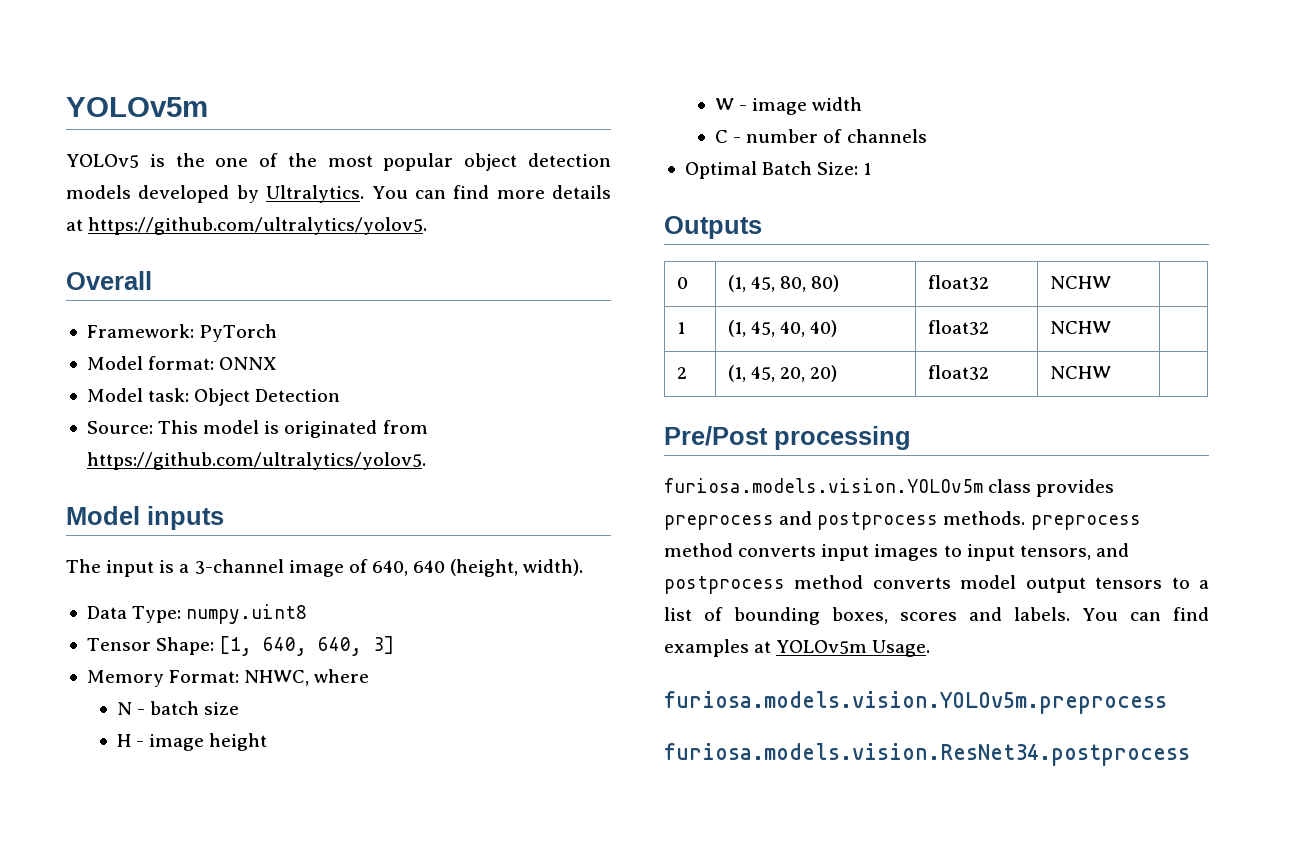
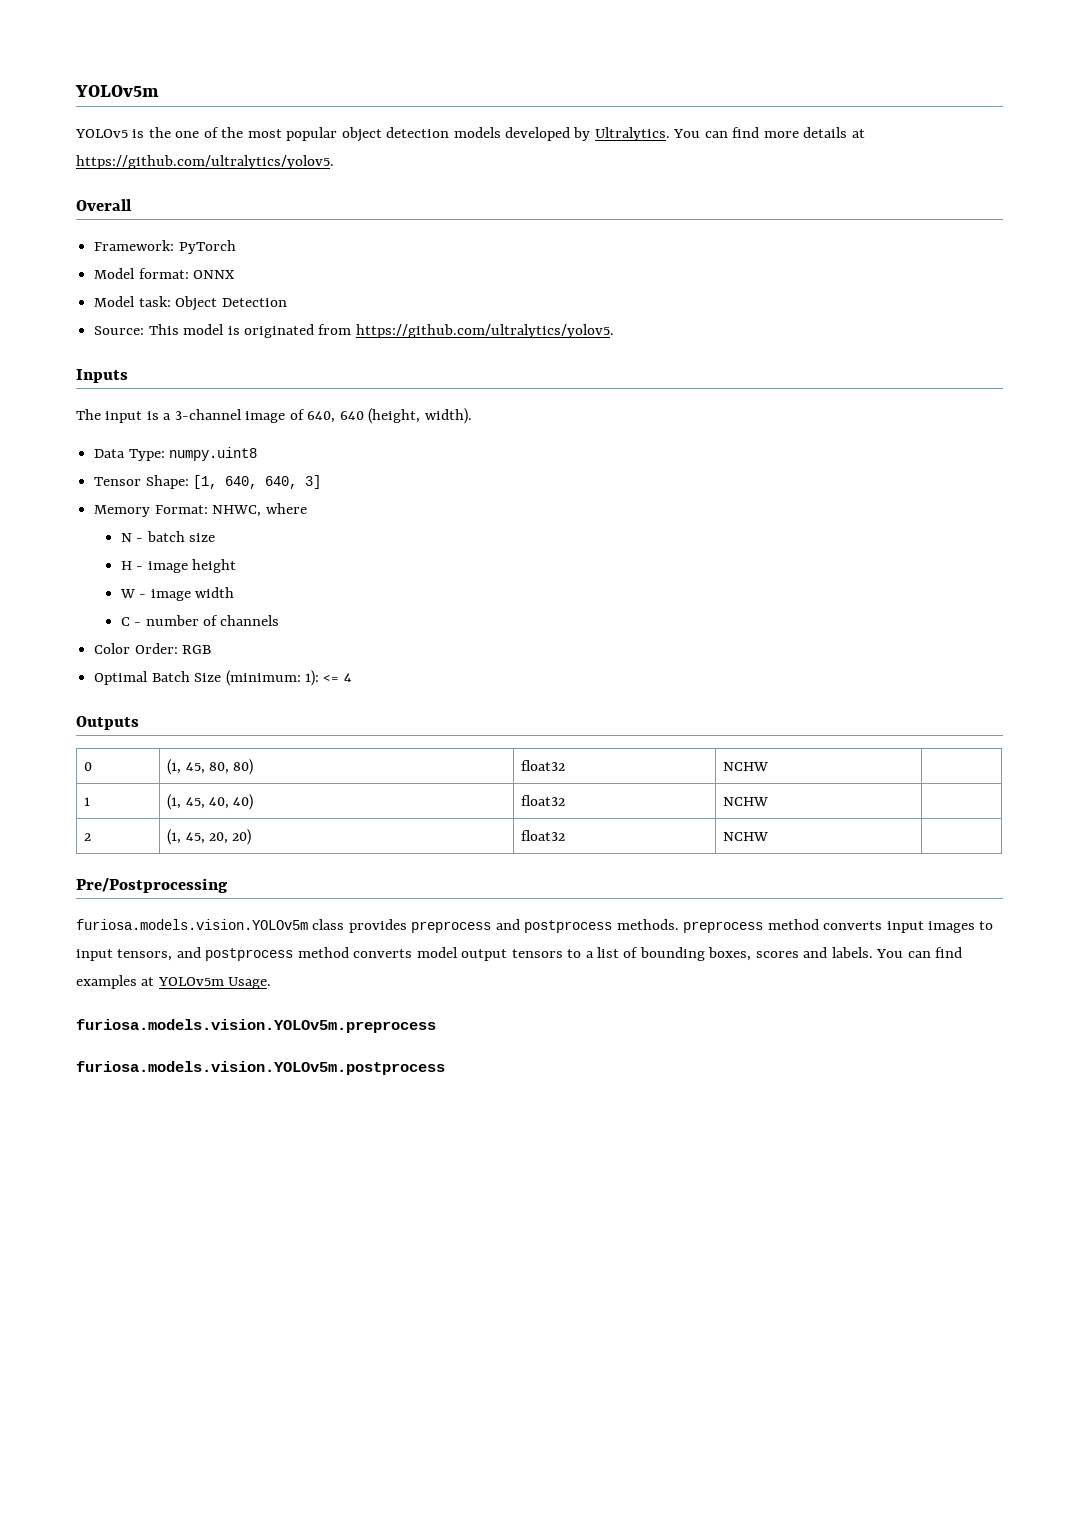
- Model inputs
+ Inputs
+ Color Order: RGB
- Optimal Batch Size: 1
+ Optimal Batch Size (minimum: 1): <= 4
- Pre/Post processing
+ Pre/Postprocessing
- furiosa.models.vision.ResNet34.postprocess
+ furiosa.models.vision.YOLOv5m.postprocess

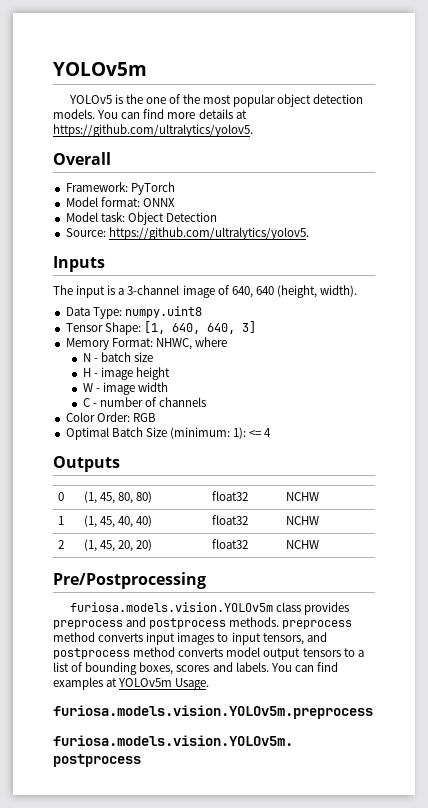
- YOLOv5 is the one of the most popular object detection models developed by Ultralytics.
+ YOLOv5 is the one of the most popular object detection models.
- Source: This model is originated from https://github.com/ultralytics/yolov5.
+ Source: https://github.com/ultralytics/yolov5.

